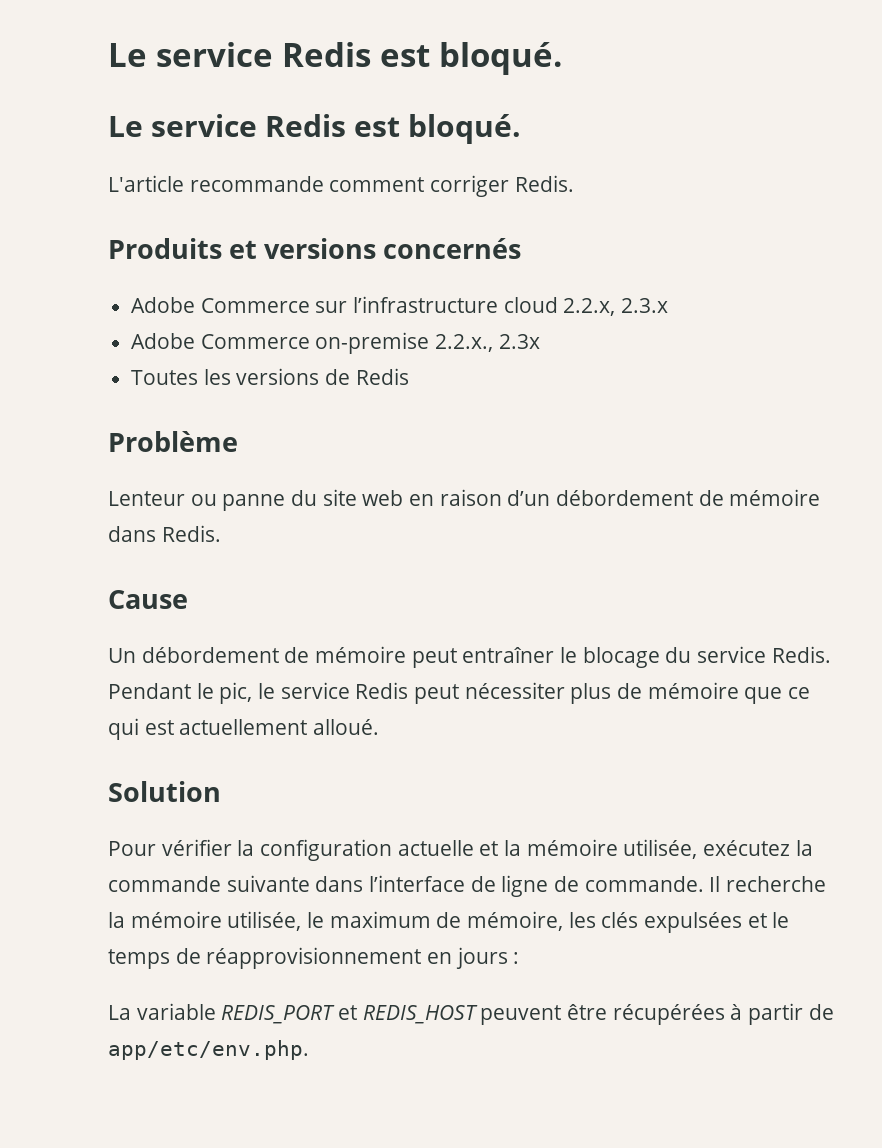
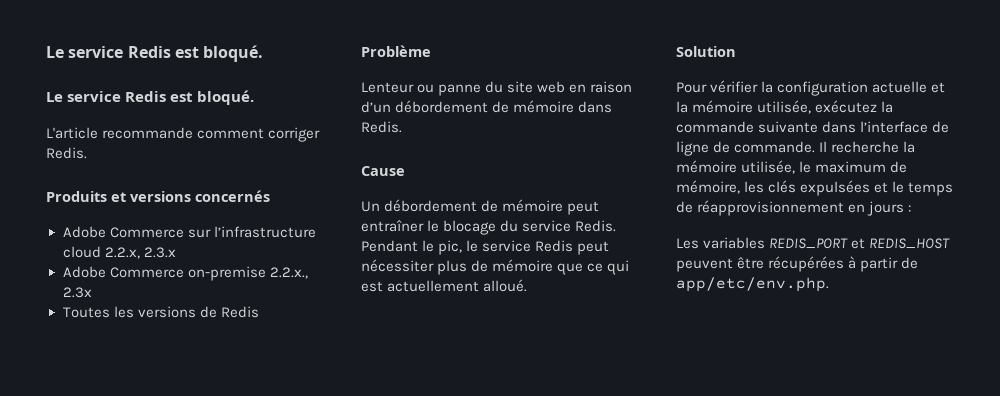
- La variable REDIS_PORT et REDIS_HOST peuvent être récupérées à partir de app/etc/env.php.
+ Les variables REDIS_PORT et REDIS_HOST peuvent être récupérées à partir de app/etc/env.php.

